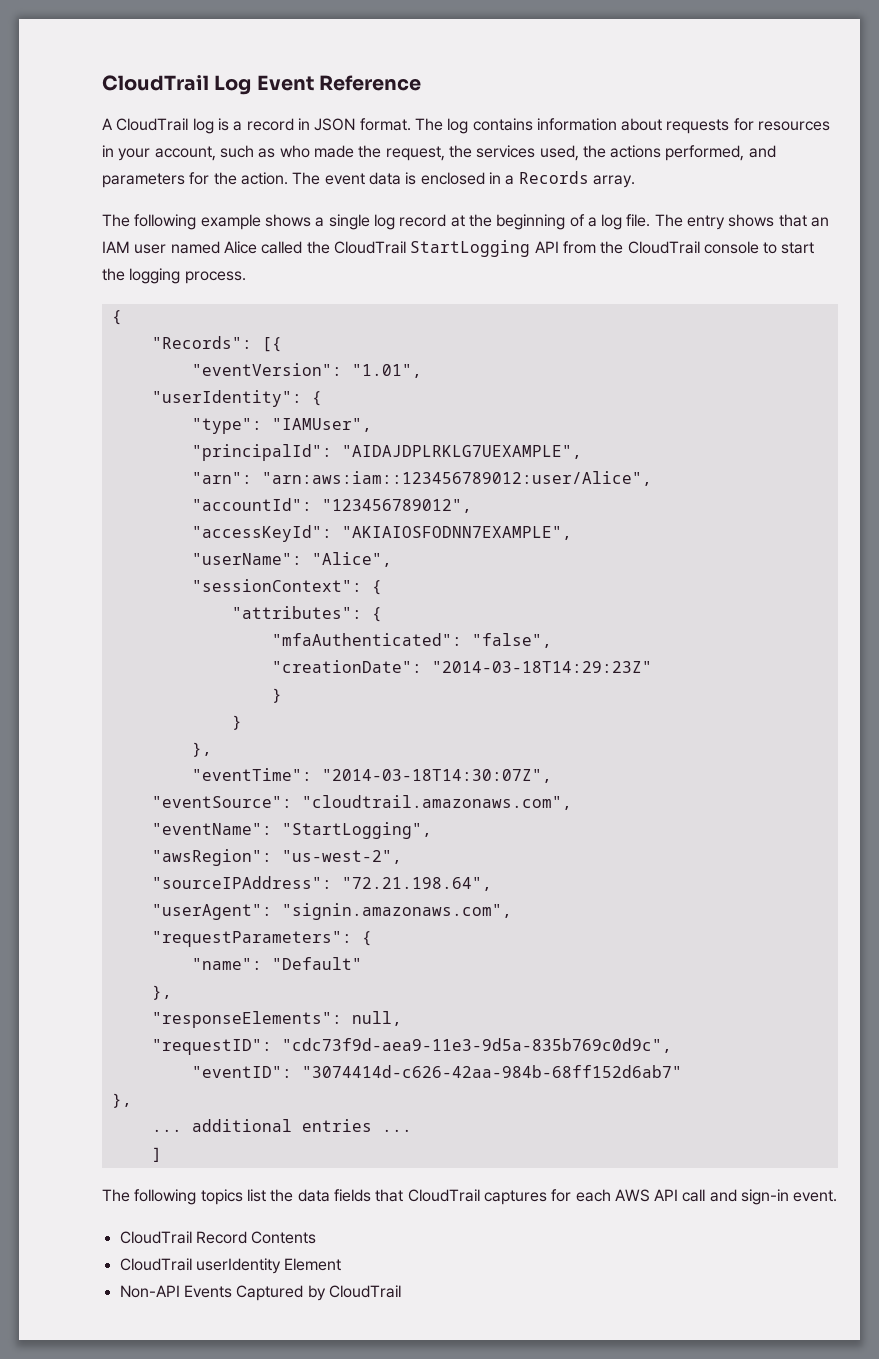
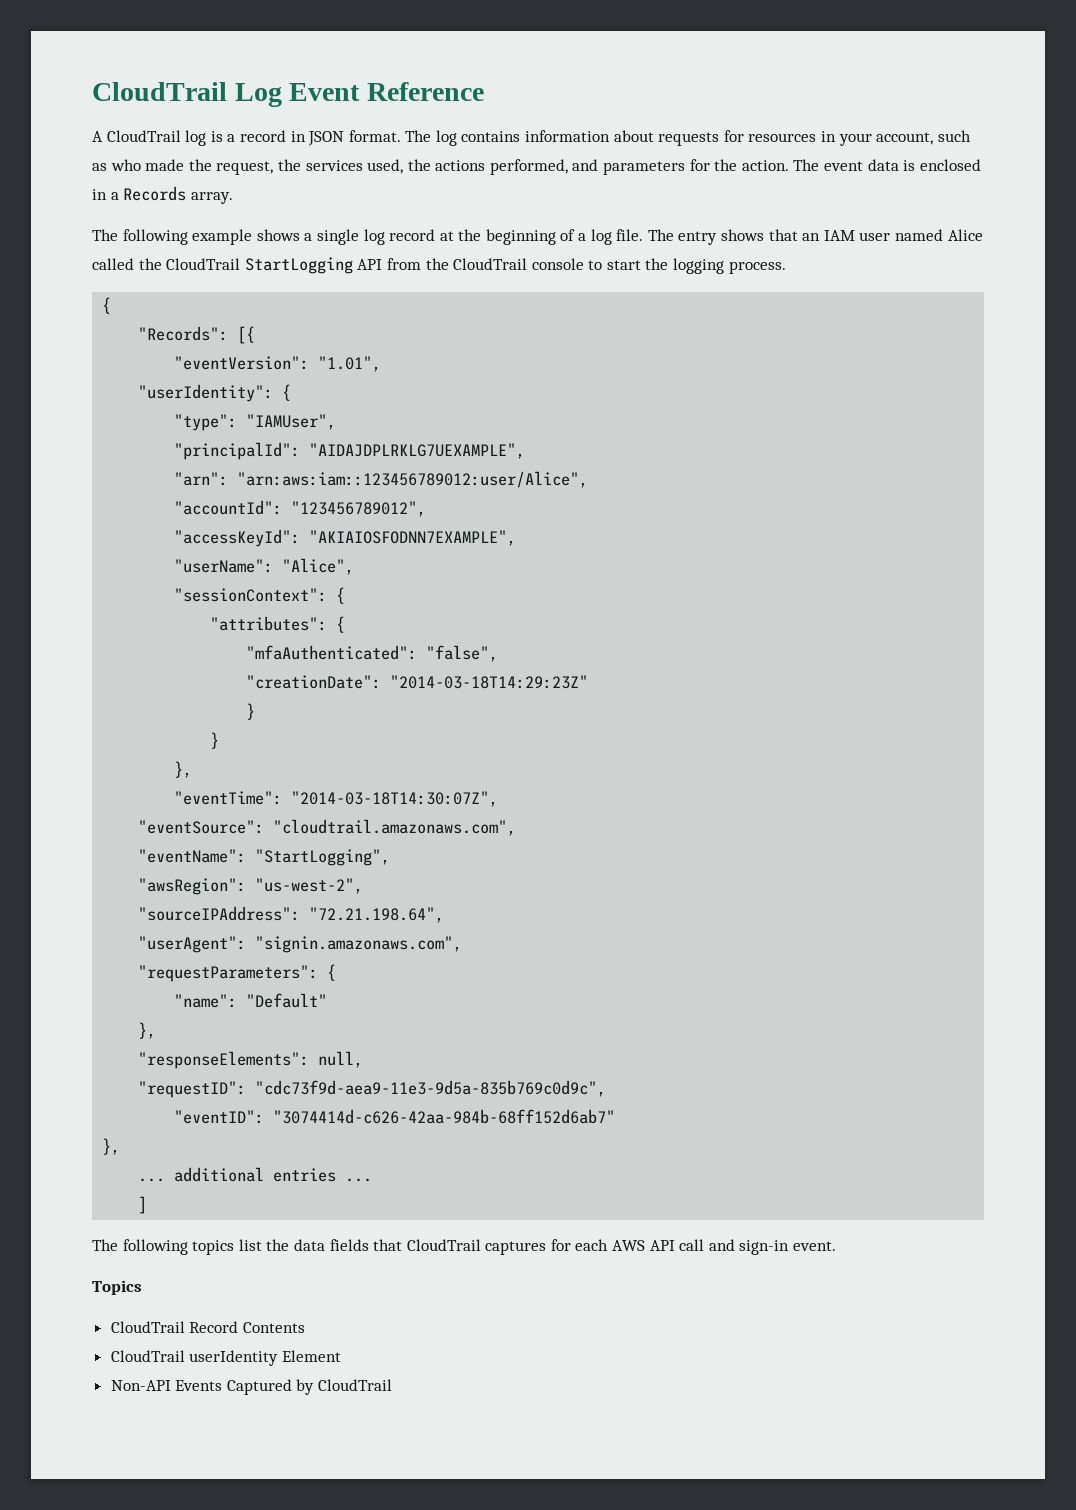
+ Topics

